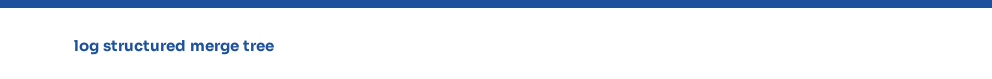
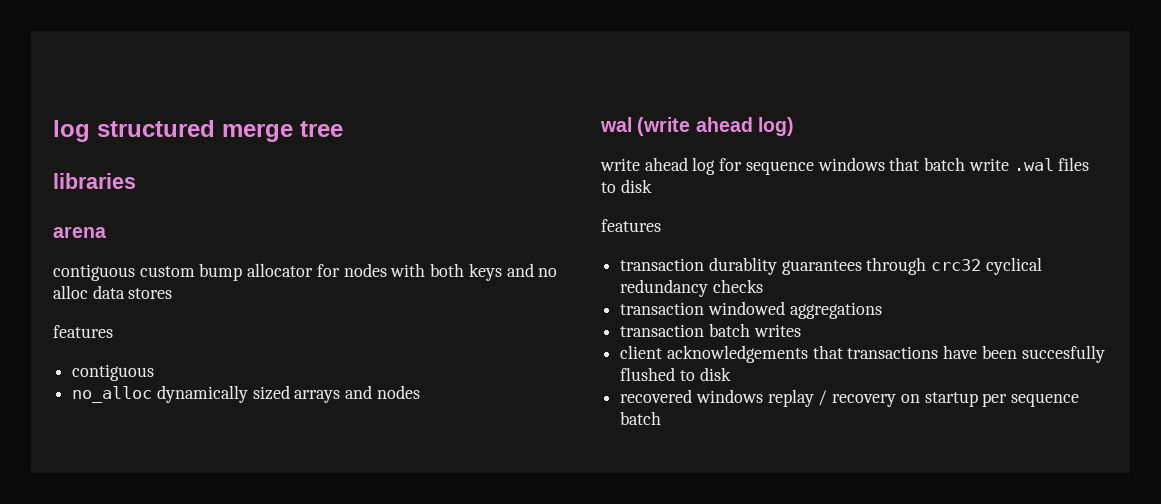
+ libraries
+ arena
+ contiguous custom bump allocator for nodes with both keys and no alloc data stores
+ features
+ contiguous
+ no_alloc dynamically sized arrays and nodes
+ wal (write ahead log)
+ write ahead log for sequence windows that batch write .wal files to disk
+ features
+ transaction durablity guarantees through crc32 cyclical redundancy checks
+ transaction windowed aggregations
+ transaction batch writes
+ client acknowledgements that transactions have been succesfully flushed to disk
+ recovered windows replay / recovery on startup per sequence batch

